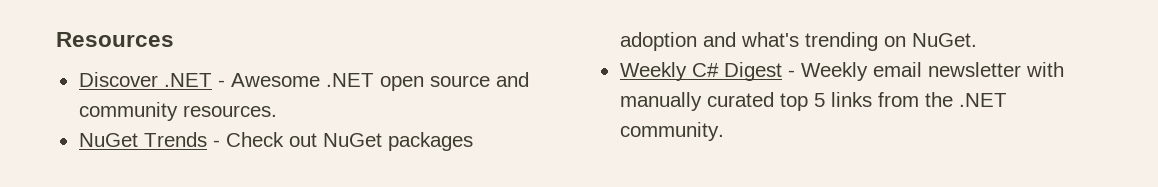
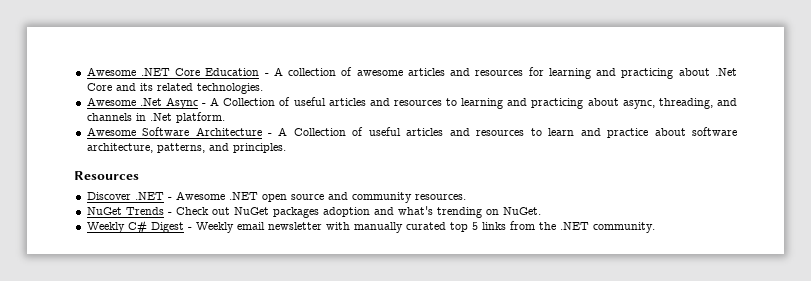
+ Awesome .NET Core Education - A collection of awesome articles and resources for learning and practicing about .Net Core and its related technologies.
+ Awesome .Net Async - A Collection of useful articles and resources to learning and practicing about async, threading, and channels in .Net platform.
+ Awesome Software Architecture - A Collection of useful articles and resources to learn and practice about software architecture, patterns, and principles.

